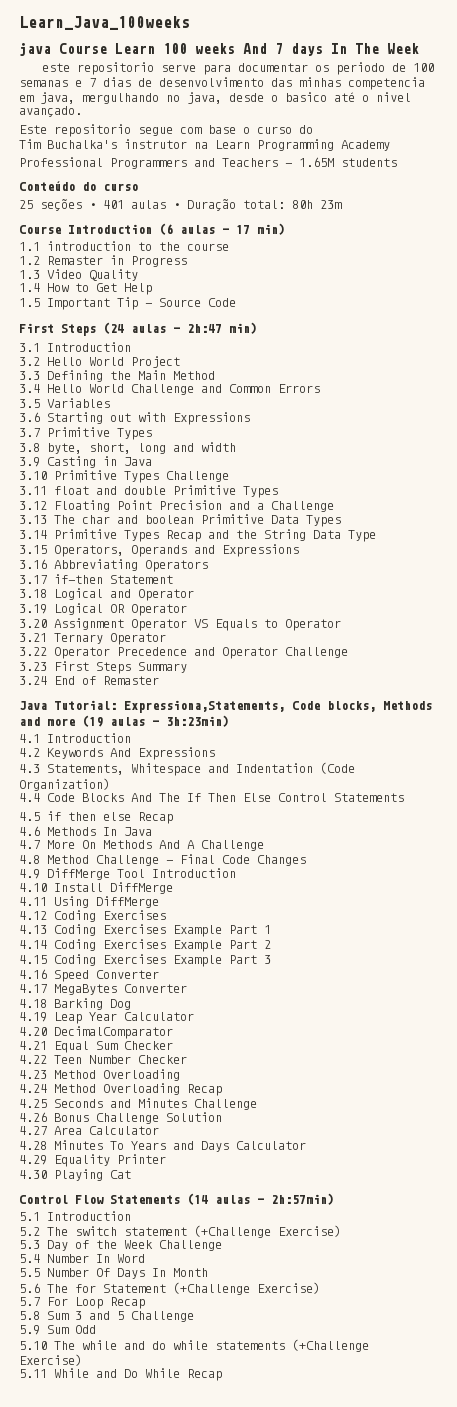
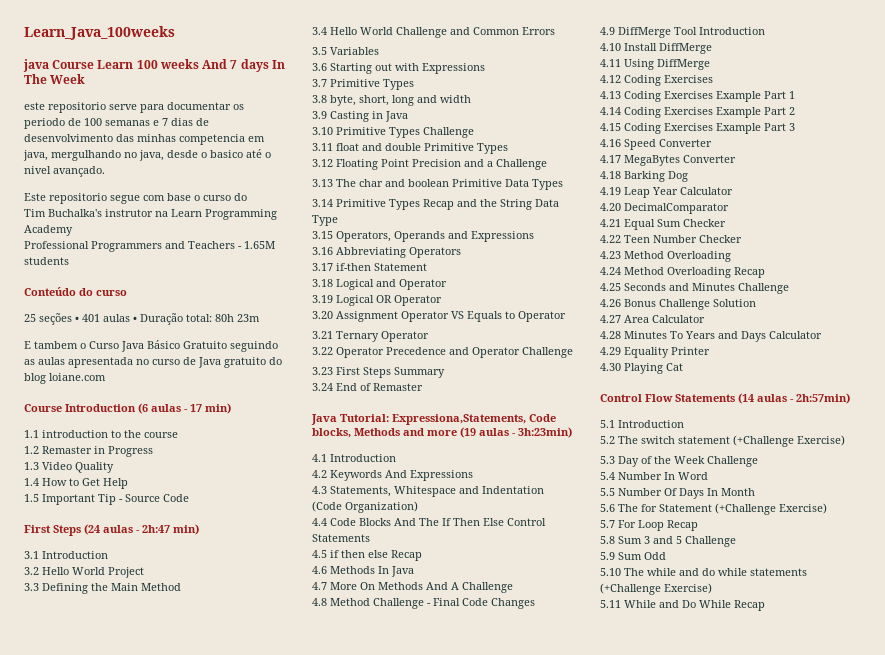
+ E tambem o Curso Java Básico Gratuito seguindo as aulas apresentada no curso de Java gratuito do blog loiane.com

